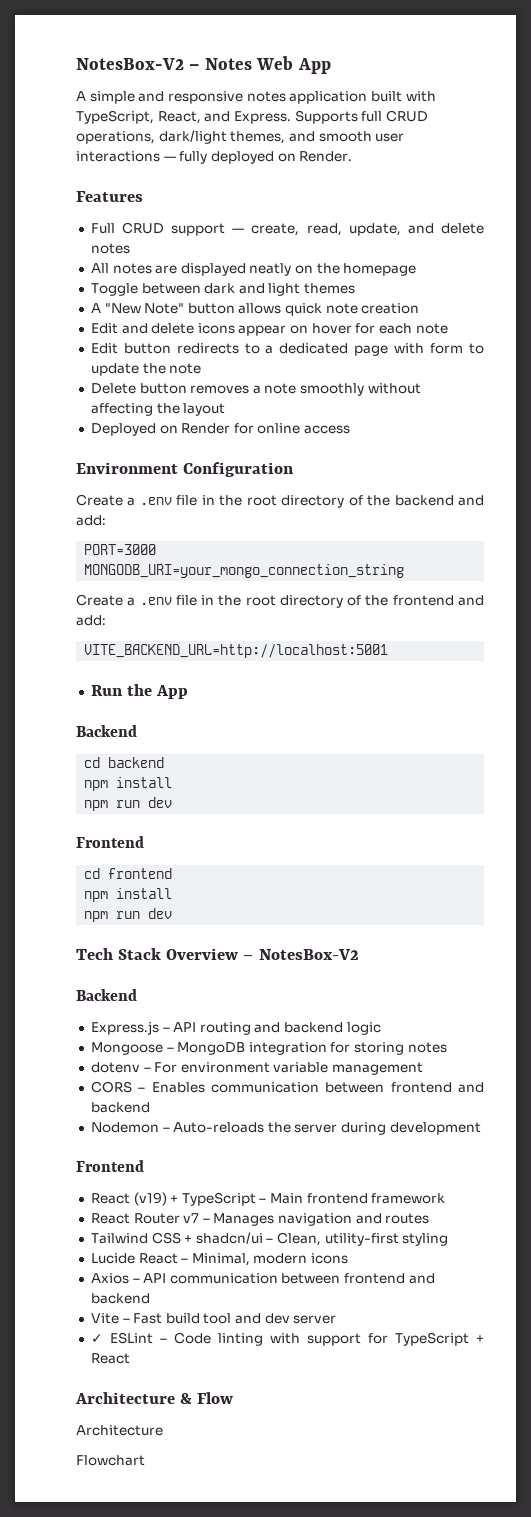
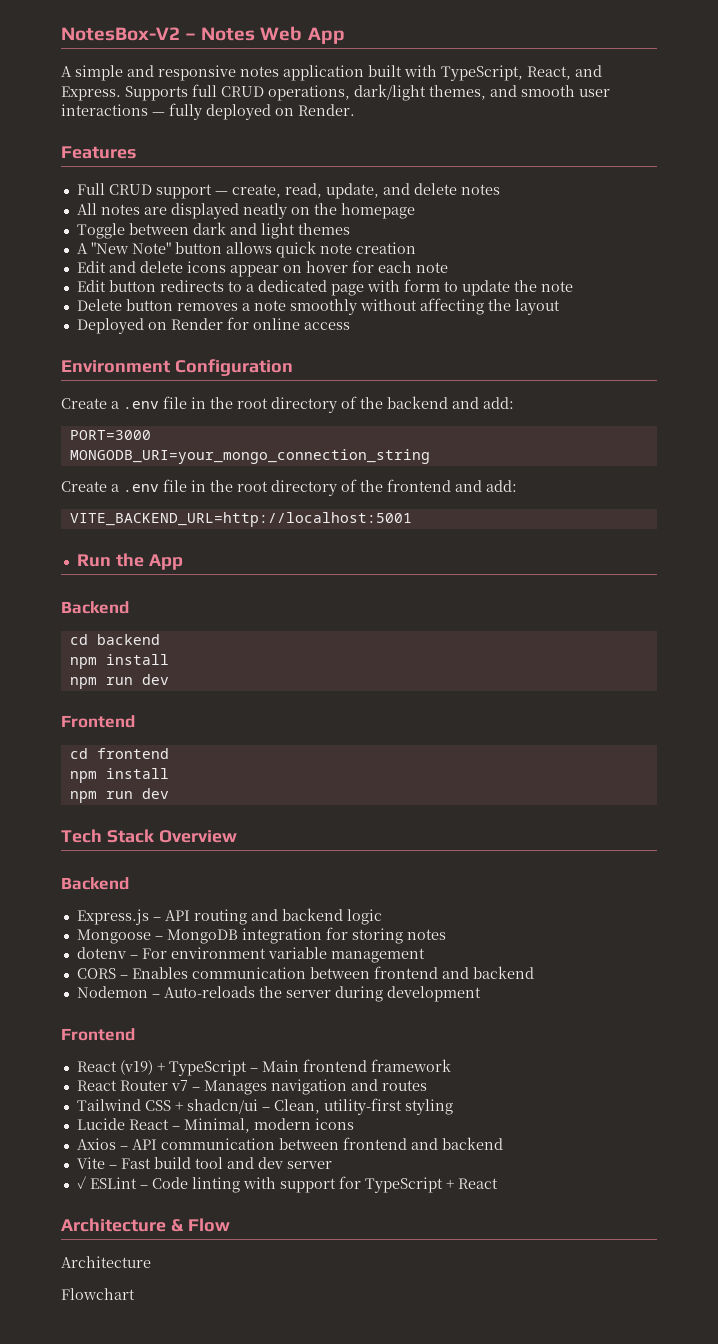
- Tech Stack Overview – NotesBox-V2
+ Tech Stack Overview

